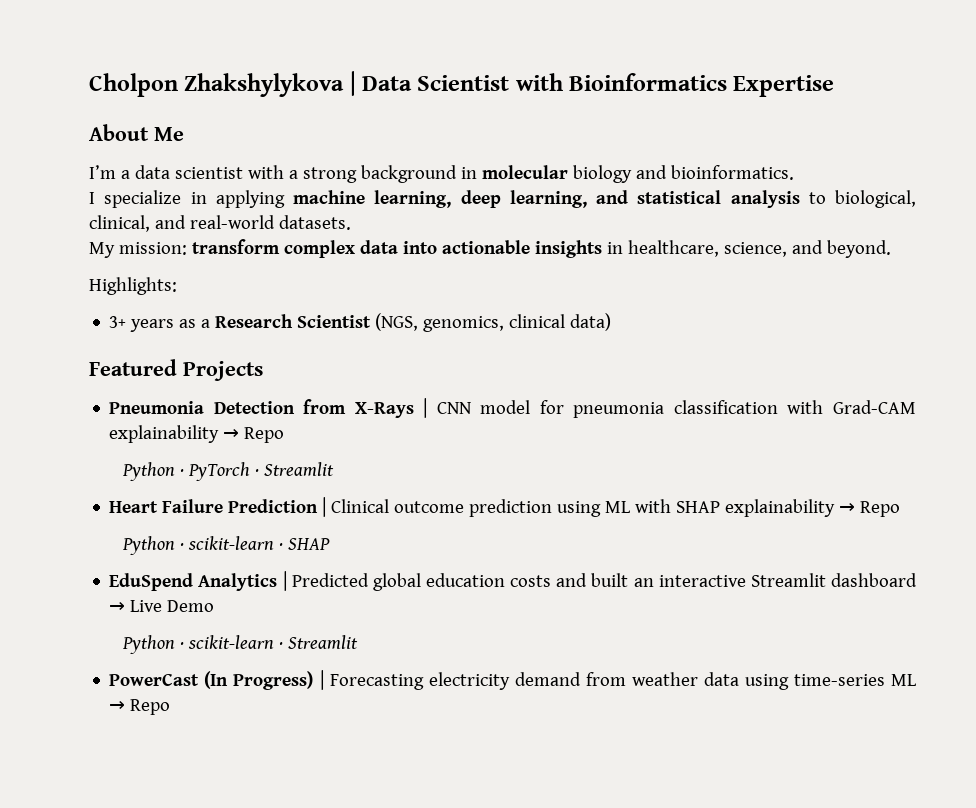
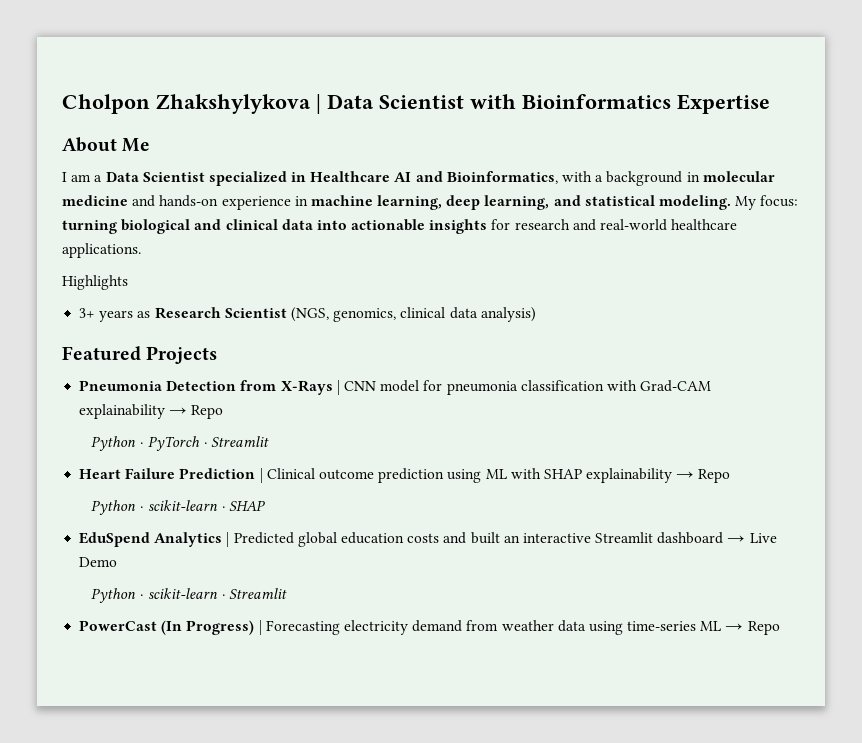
- I’m a data scientist with a strong background in molecular biology and bioinformatics.
- I specialize in applying machine learning, deep learning, and statistical analysis to biological, clinical, and real-world datasets.
- My mission: transform complex data into actionable insights in healthcare, science, and beyond.
- Highlights:
+ I am a Data Scientist specialized in Healthcare AI and Bioinformatics, with a background in molecular medicine and hands-on experience in machine learning, deep learning, and statistical modeling. My focus: turning biological and clinical data into actionable insights for research and real-world healthcare applications.
+ Highlights
- 3+ years as a Research Scientist (NGS, genomics, clinical data)
+ 3+ years as Research Scientist (NGS, genomics, clinical data analysis)

